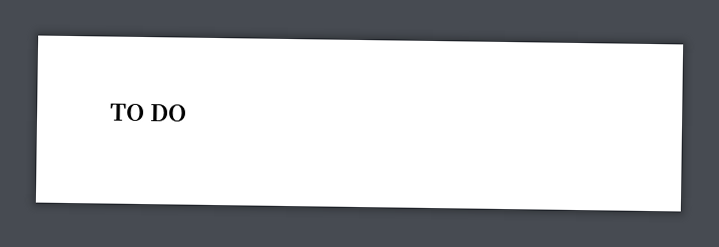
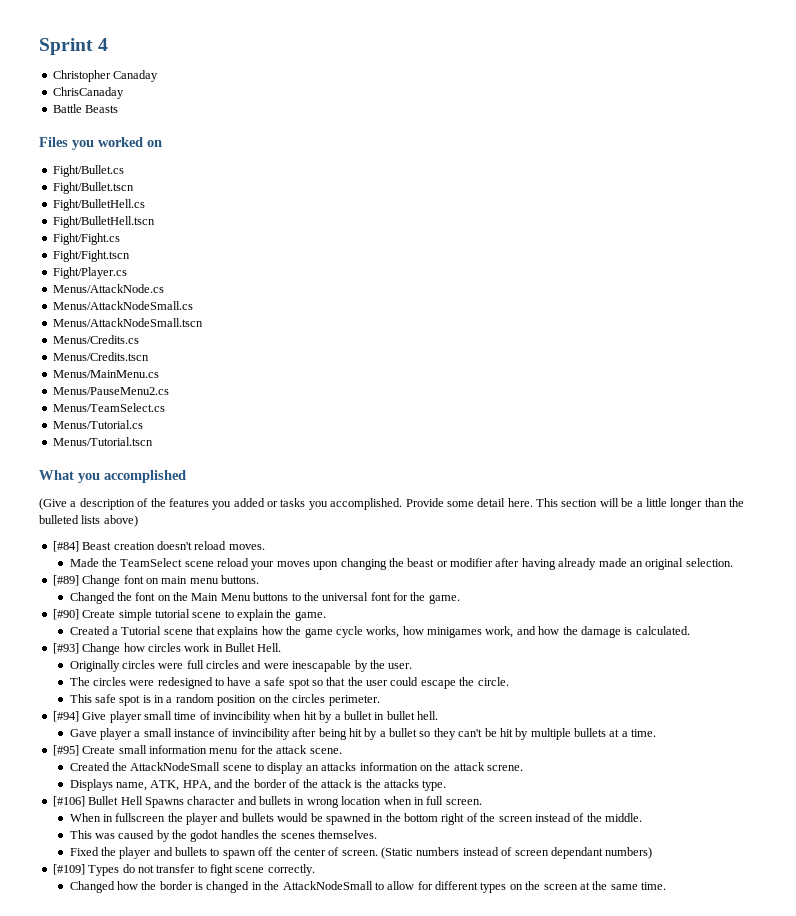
- TO DO
+ Sprint 4
+ Christopher Canaday
+ ChrisCanaday
+ Battle Beasts
+ Files you worked on
+ Fight/Bullet.cs
+ Fight/Bullet.tscn
+ Fight/BulletHell.cs
+ Fight/BulletHell.tscn
+ Fight/Fight.cs
+ Fight/Fight.tscn
+ Fight/Player.cs
+ Menus/AttackNode.cs
+ Menus/AttackNodeSmall.cs
+ Menus/AttackNodeSmall.tscn
+ Menus/Credits.cs
+ Menus/Credits.tscn
+ Menus/MainMenu.cs
+ Menus/PauseMenu2.cs
+ Menus/TeamSelect.cs
+ Menus/Tutorial.cs
+ Menus/Tutorial.tscn
+ What you accomplished
+ (Give a description of the features you added or tasks you accomplished. Provide some detail here. This section will be a little longer than the bulleted lists above)
+ [#84] Beast creation doesn't reload moves.
+ Made the TeamSelect scene reload your moves upon changing the beast or modifier after having already made an original selection.
+ [#89] Change font on main menu buttons.
+ Changed the font on the Main Menu buttons to the universal font for the game.
+ [#90] Create simple tutorial scene to explain the game.
+ Created a Tutorial scene that explains how the game cycle works, how minigames work, and how the damage is calculated.
+ [#93] Change how circles work in Bullet Hell.
+ Originally circles were full circles and were inescapable by the user.
+ The circles were redesigned to have a safe spot so that the user could escape the circle.
+ This safe spot is in a random position on the circles perimeter.
+ [#94] Give player small time of invincibility when hit by a bullet in bullet hell.
+ Gave player a small instance of invincibility after being hit by a bullet so they can't be hit by multiple bullets at a time.
+ [#95] Create small information menu for the attack scene.
+ Created the AttackNodeSmall scene to display an attacks information on the attack screne.
+ Displays name, ATK, HPA, and the border of the attack is the attacks type.
+ [#106] Bullet Hell Spawns character and bullets in wrong location when in full screen.
+ When in fullscreen the player and bullets would be spawned in the bottom right of the screen instead of the middle.
+ This was caused by the godot handles the scenes themselves.
+ Fixed the player and bullets to spawn off the center of screen. (Static numbers instead of screen dependant numbers)
+ [#109] Types do not transfer to fight scene correctly.
+ Changed how the border is changed in the AttackNodeSmall to allow for different types on the screen at the same time.

